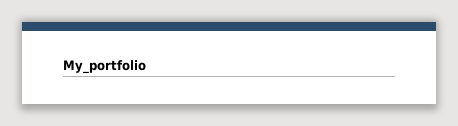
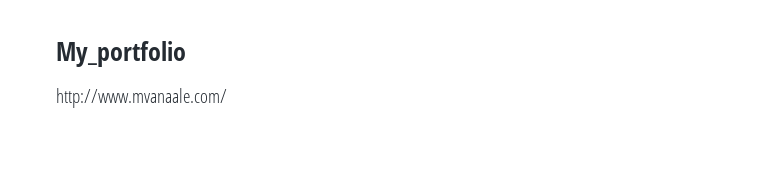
+ http://www.mvanaale.com/

